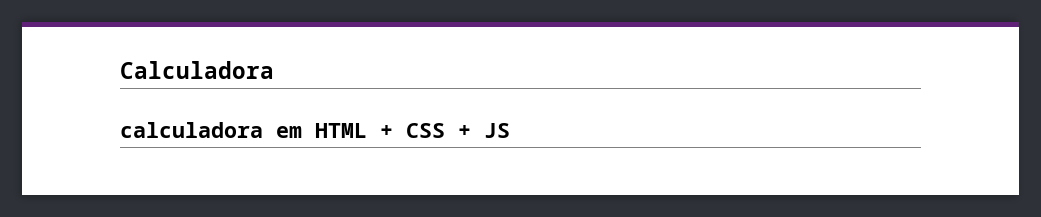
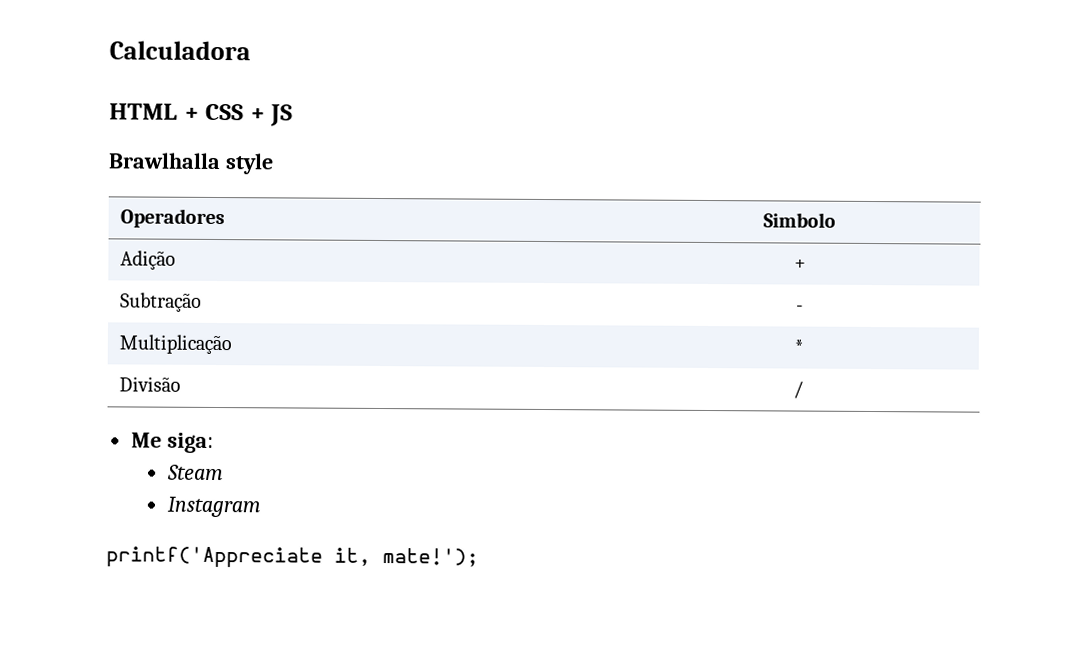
- calculadora em HTML + CSS + JS
+ HTML + CSS + JS
+ Brawlhalla style
+ Operadores | Simbolo
+ Adição | +
+ Subtração | -
+ Multiplicação | *
+ Divisão | /
+ Me siga:
+ Steam
+ Instagram
+ printf('Appreciate it, mate!');

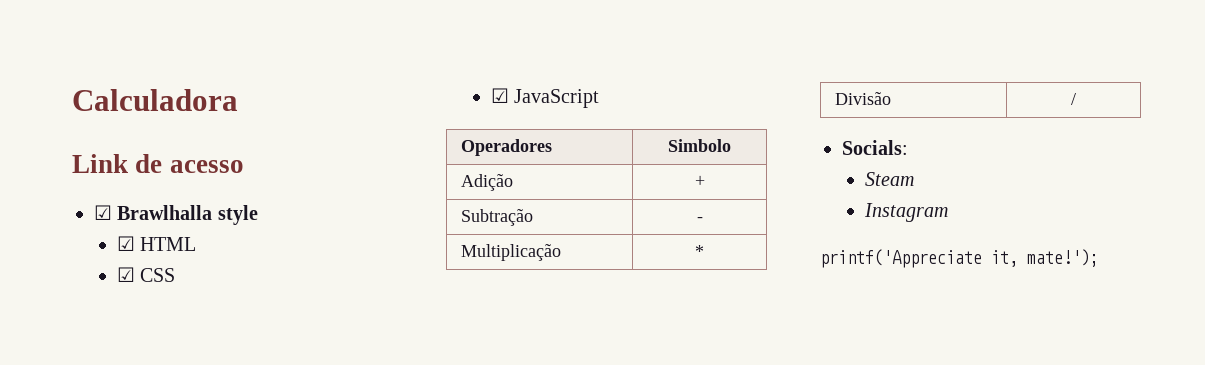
- HTML + CSS + JS
- Brawlhalla style
+ Link de acesso
+ ☑ Brawlhalla style
+ ☑ HTML
+ ☑ CSS
+ ☑ JavaScript
- Me siga:
+ Socials:

